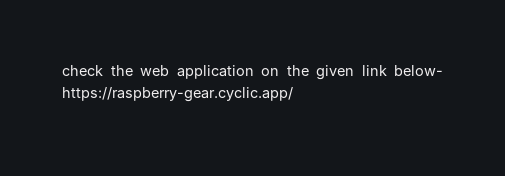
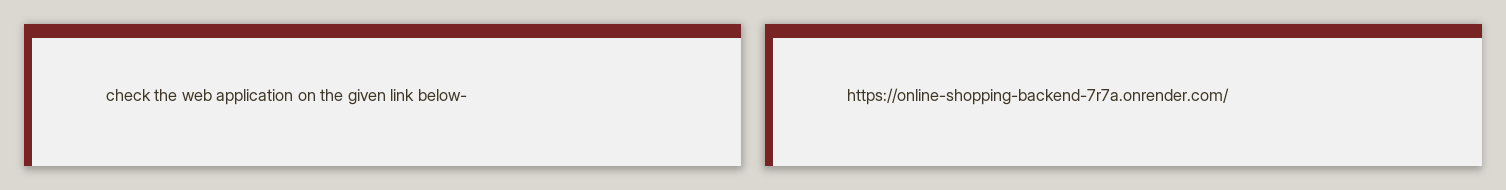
- check the web application on the given link below- https://raspberry-gear.cyclic.app/
+ check the web application on the given link below- https://online-shopping-backend-7r7a.onrender.com/

